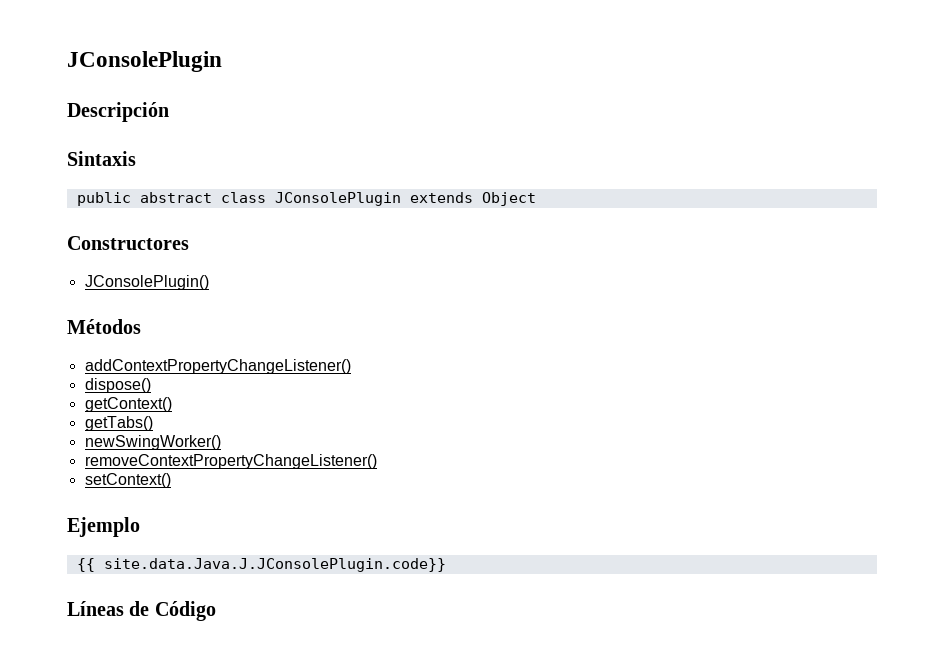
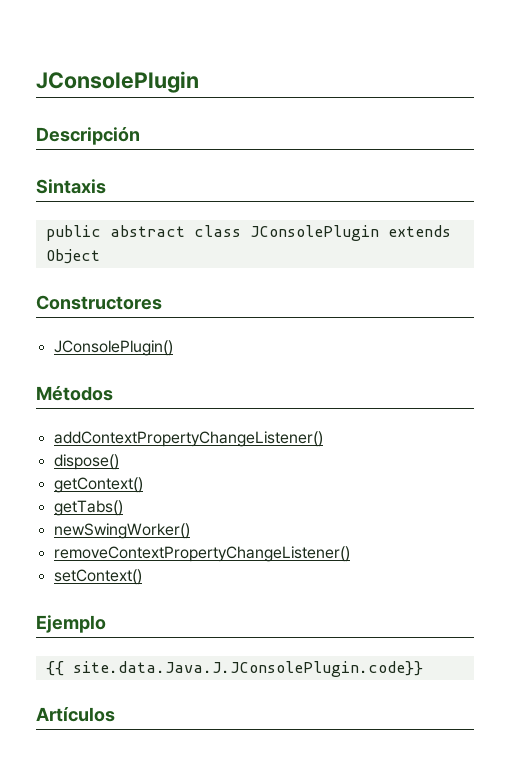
- Líneas de Código
+ Artículos

